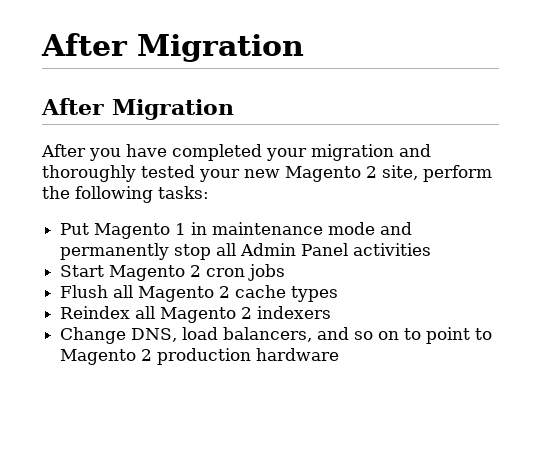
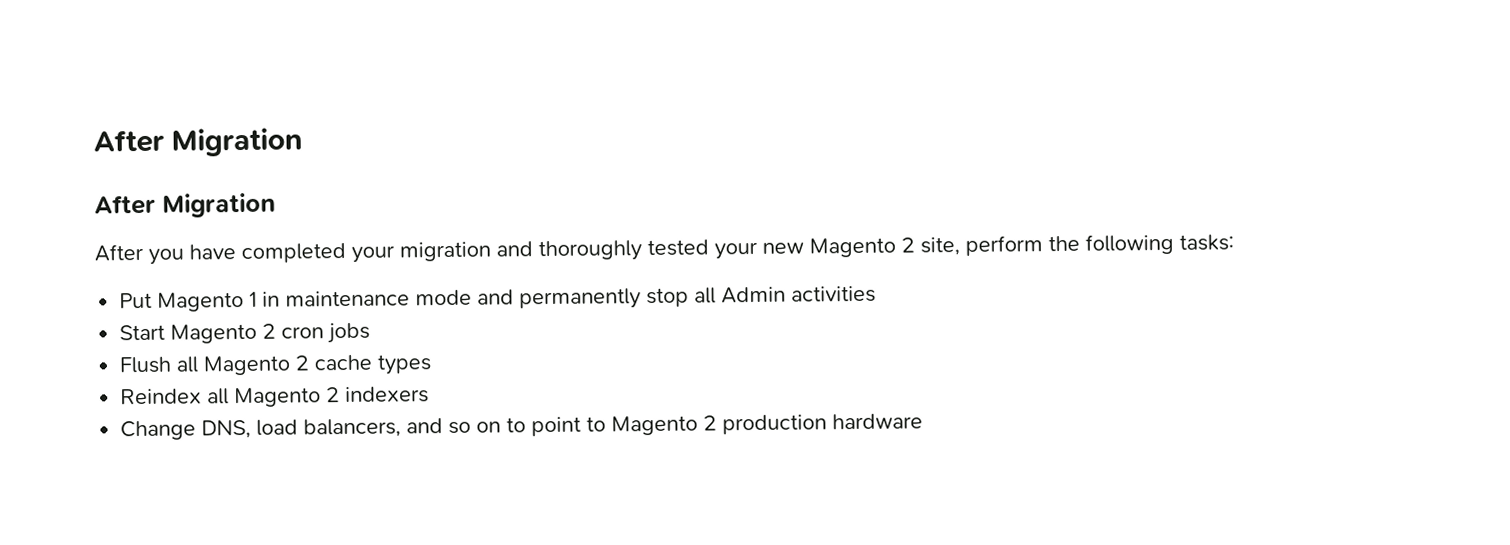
- Put Magento 1 in maintenance mode and permanently stop all Admin Panel activities
+ Put Magento 1 in maintenance mode and permanently stop all Admin activities

